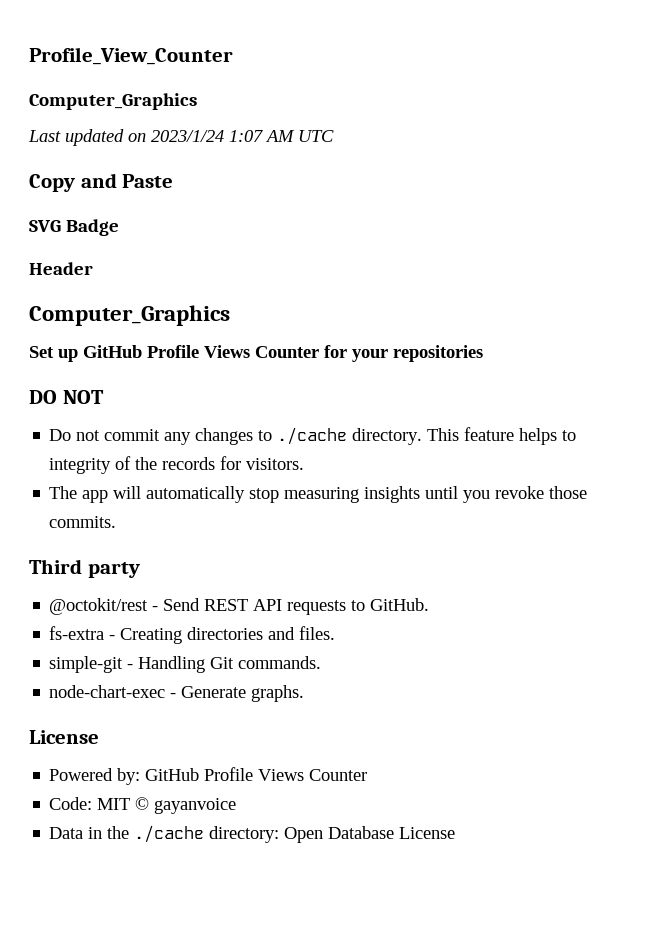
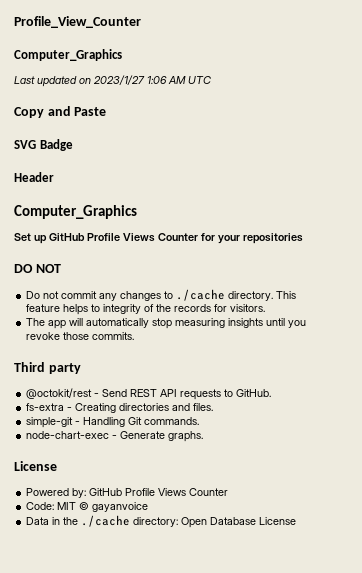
- Last updated on 2023/1/24 1:07 AM UTC
+ Last updated on 2023/1/27 1:06 AM UTC

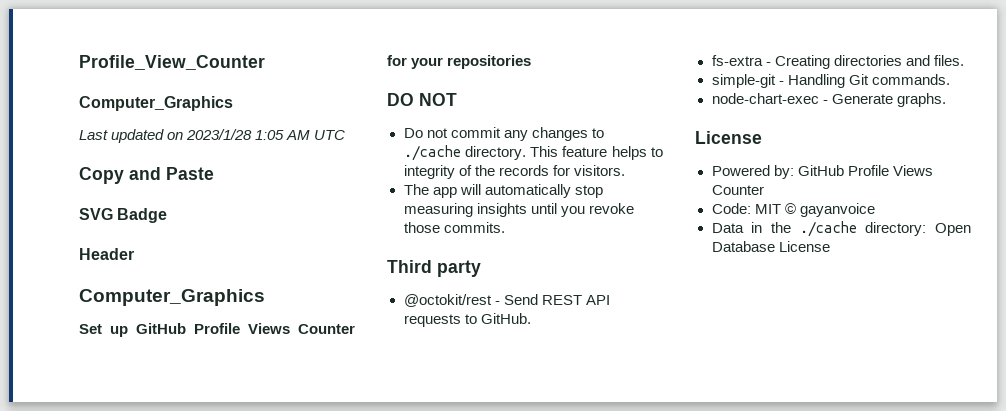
- Last updated on 2023/1/27 1:06 AM UTC
+ Last updated on 2023/1/28 1:05 AM UTC

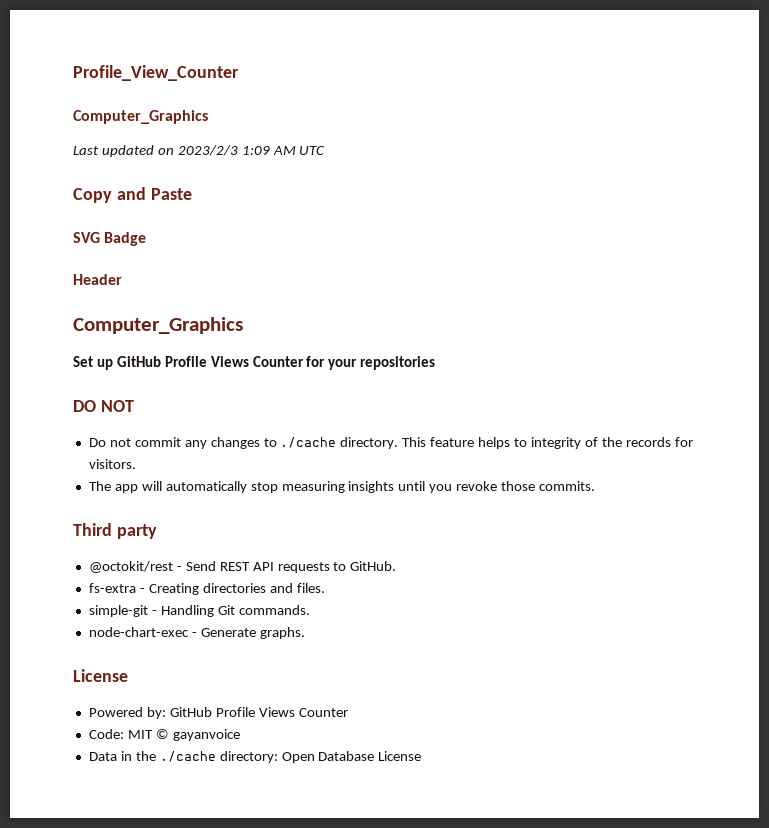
- Last updated on 2023/1/28 1:05 AM UTC
+ Last updated on 2023/2/3 1:09 AM UTC

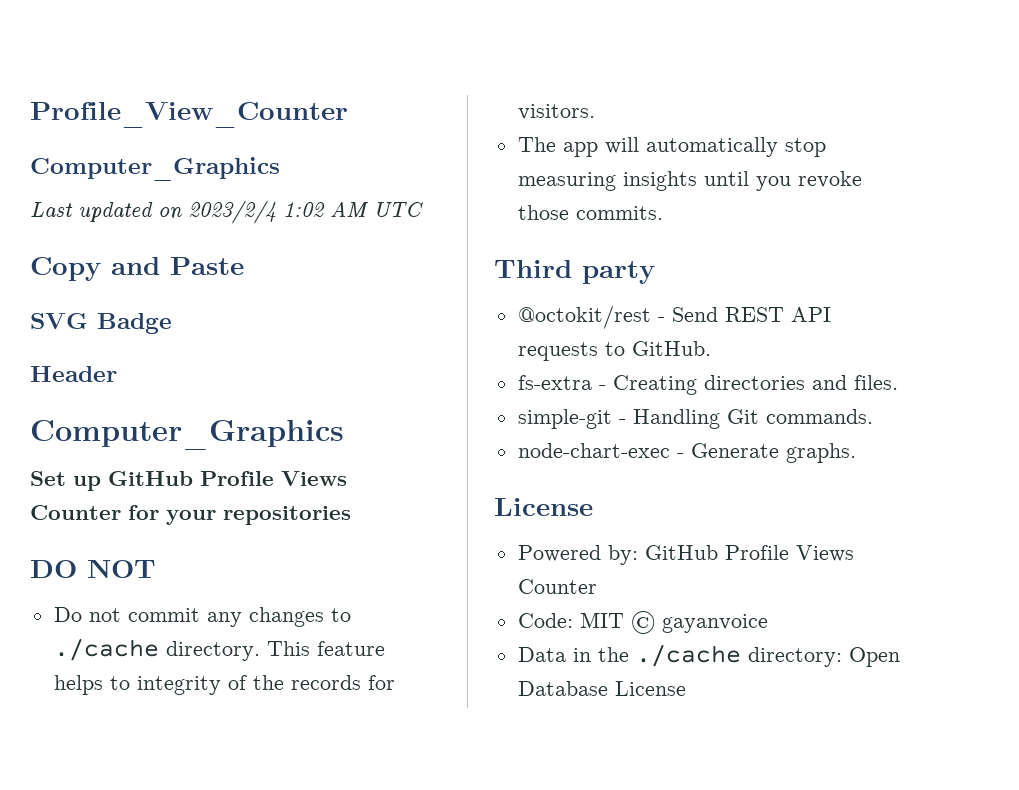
- Last updated on 2023/2/3 1:09 AM UTC
+ Last updated on 2023/2/4 1:02 AM UTC

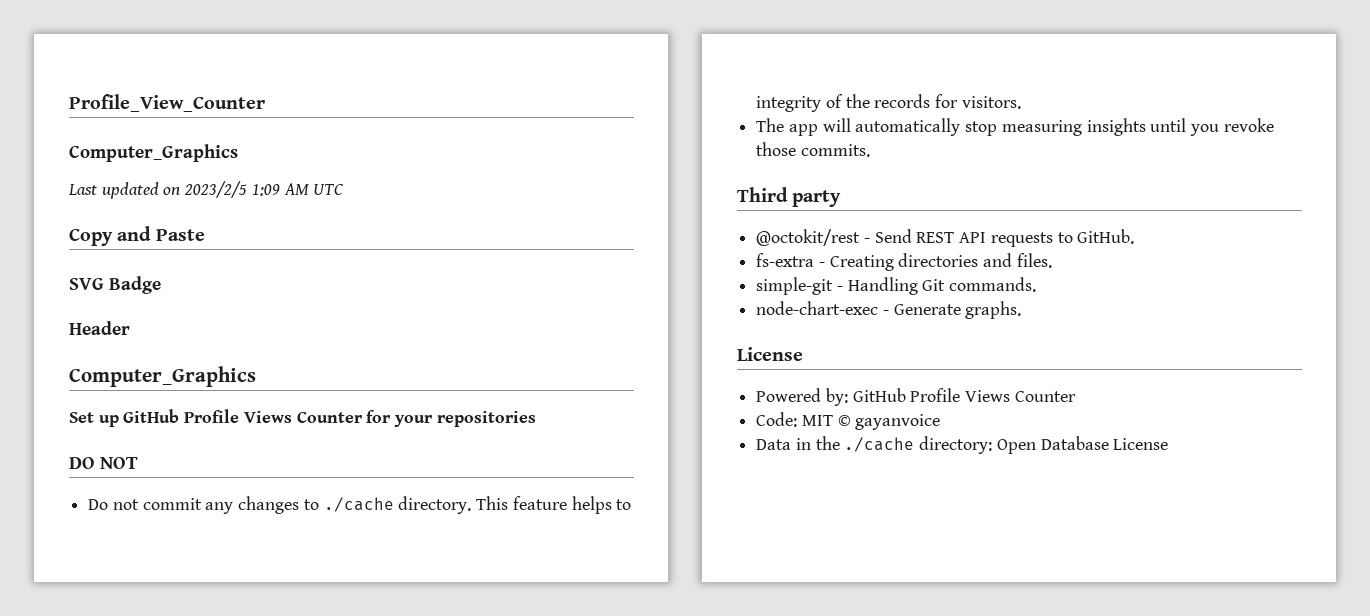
- Last updated on 2023/2/4 1:02 AM UTC
+ Last updated on 2023/2/5 1:09 AM UTC

